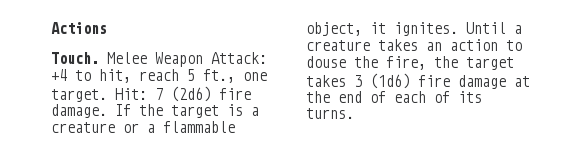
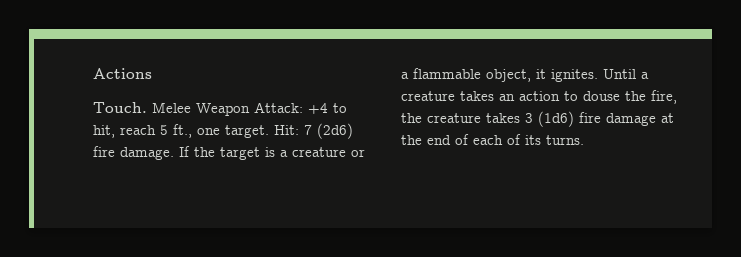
- Until a creature takes an action to douse the fire, the target takes 3 (1d6) fire damage at the end of each of its turns.
+ Until a creature takes an action to douse the fire, the creature takes 3 (1d6) fire damage at the end of each of its turns.

